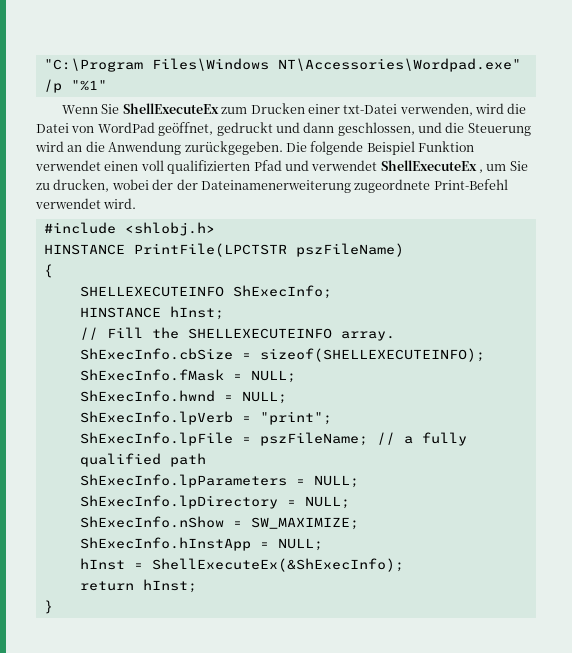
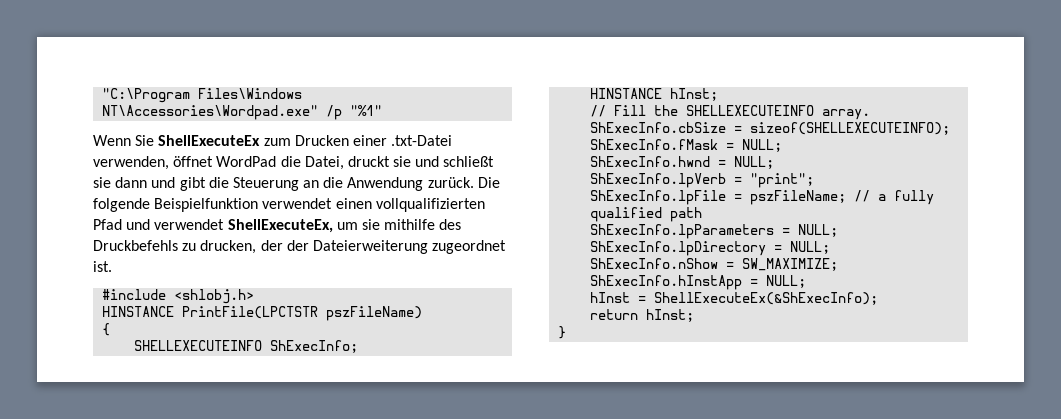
- Wenn Sie ShellExecuteEx zum Drucken einer txt-Datei verwenden, wird die Datei von WordPad geöffnet, gedruckt und dann geschlossen, und die Steuerung wird an die Anwendung zurückgegeben.
+ Wenn Sie ShellExecuteEx zum Drucken einer .txt-Datei verwenden, öffnet WordPad die Datei, druckt sie und schließt sie dann und gibt die Steuerung an die Anwendung zurück.
- Die folgende Beispiel Funktion verwendet einen voll qualifizierten Pfad und verwendet ShellExecuteEx , um Sie zu drucken, wobei der der Dateinamenerweiterung zugeordnete Print-Befehl verwendet wird.
+ Die folgende Beispielfunktion verwendet einen vollqualifizierten Pfad und verwendet ShellExecuteEx, um sie mithilfe des Druckbefehls zu drucken, der der Dateierweiterung zugeordnet ist.

